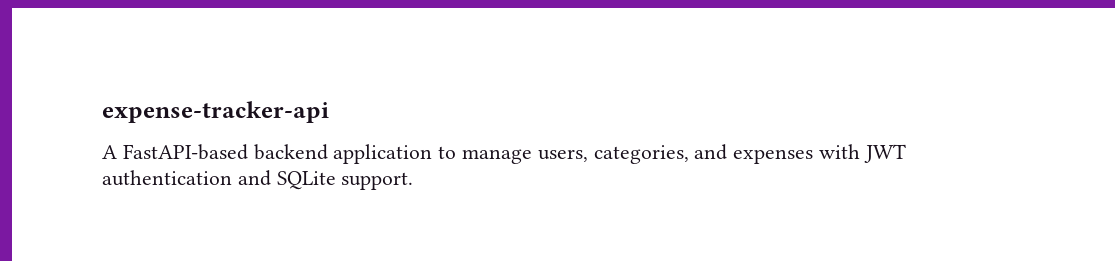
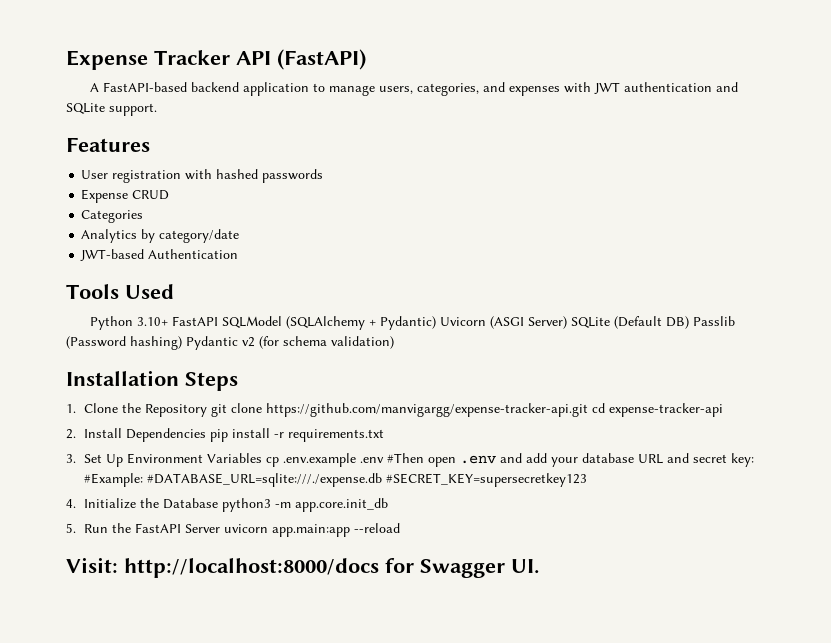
- expense-tracker-api
+ Expense Tracker API (FastAPI)
+ Features
+ User registration with hashed passwords
+ Expense CRUD
+ Categories
+ Analytics by category/date
+ JWT-based Authentication
+ Tools Used
+ Python 3.10+ FastAPI SQLModel (SQLAlchemy + Pydantic) Uvicorn (ASGI Server) SQLite (Default DB) Passlib (Password hashing) Pydantic v2 (for schema validation)
+ Installation Steps
+ 1. Clone the Repository git clone https://github.com/manvigargg/expense-tracker-api.git cd expense-tracker-api
+ 2. Install Dependencies pip install -r requirements.txt
+ 3. Set Up Environment Variables cp .env.example .env #Then open .env and add your database URL and secret key: #Example: #DATABASE_URL=sqlite:///./expense.db #SECRET_KEY=supersecretkey123
+ 4. Initialize the Database python3 -m app.core.init_db
+ 5. Run the FastAPI Server uvicorn app.main:app --reload
+ Visit: http://localhost:8000/docs for Swagger UI.

